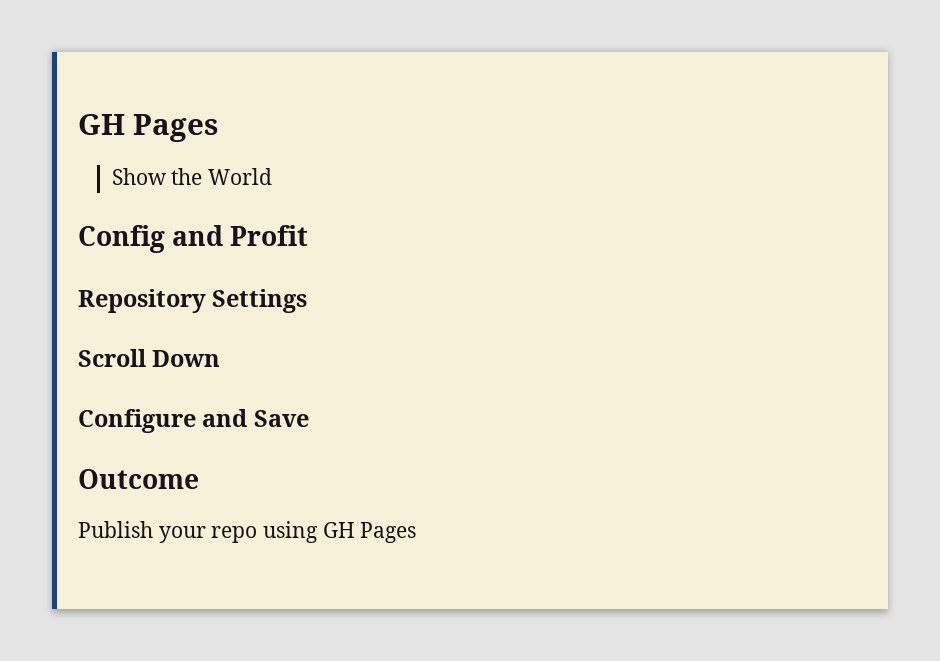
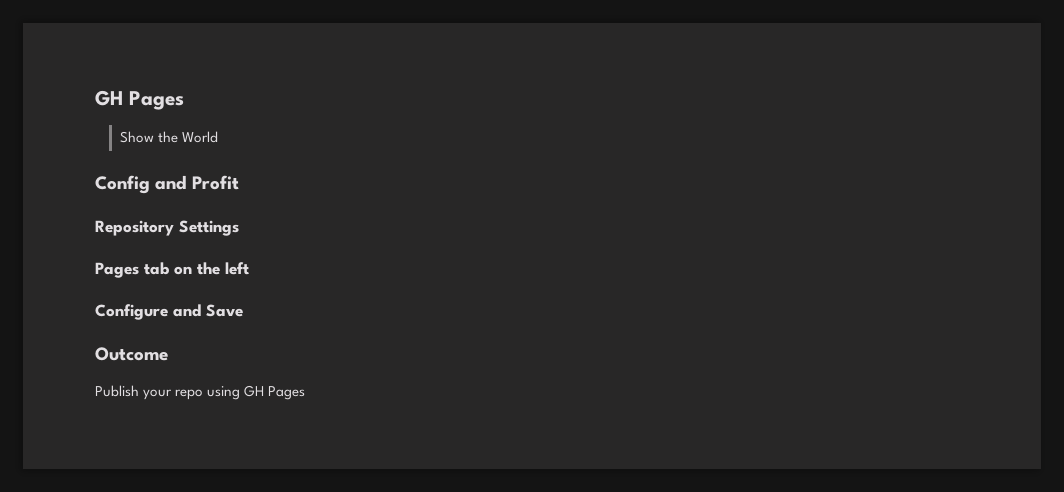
- Scroll Down
+ Pages tab on the left

